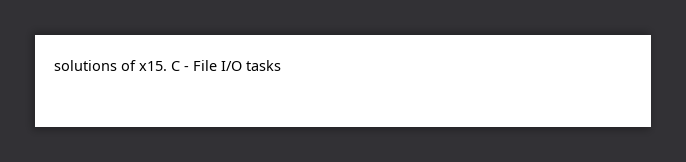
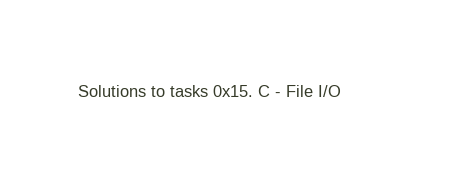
- solutions of x15.
+ Solutions to tasks 0x15.
- C - File I/O tasks
+ C - File I/O

